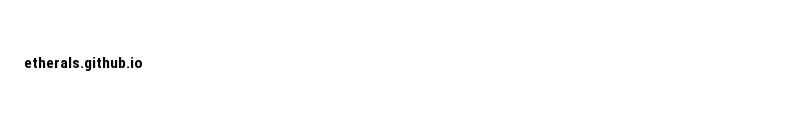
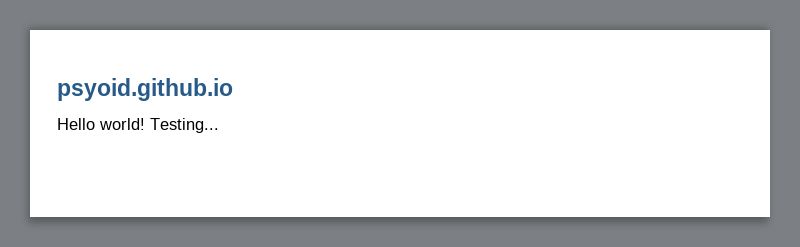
- etherals.github.io
+ psyoid.github.io
+ Hello world! Testing...

